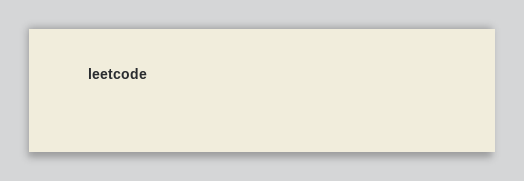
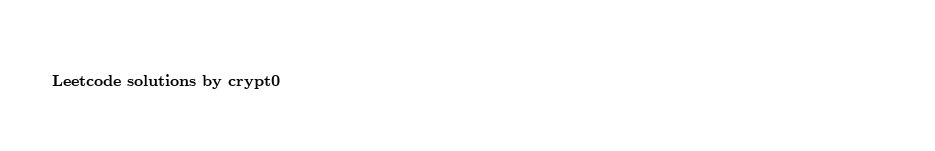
- leetcode
+ Leetcode solutions by crypt0

